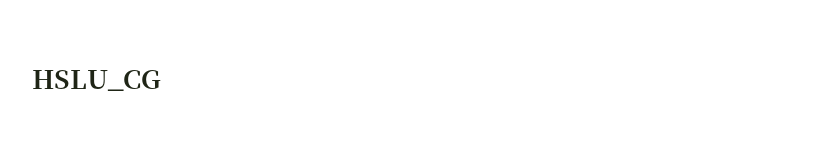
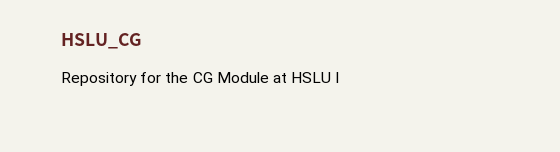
+ Repository for the CG Module at HSLU I

